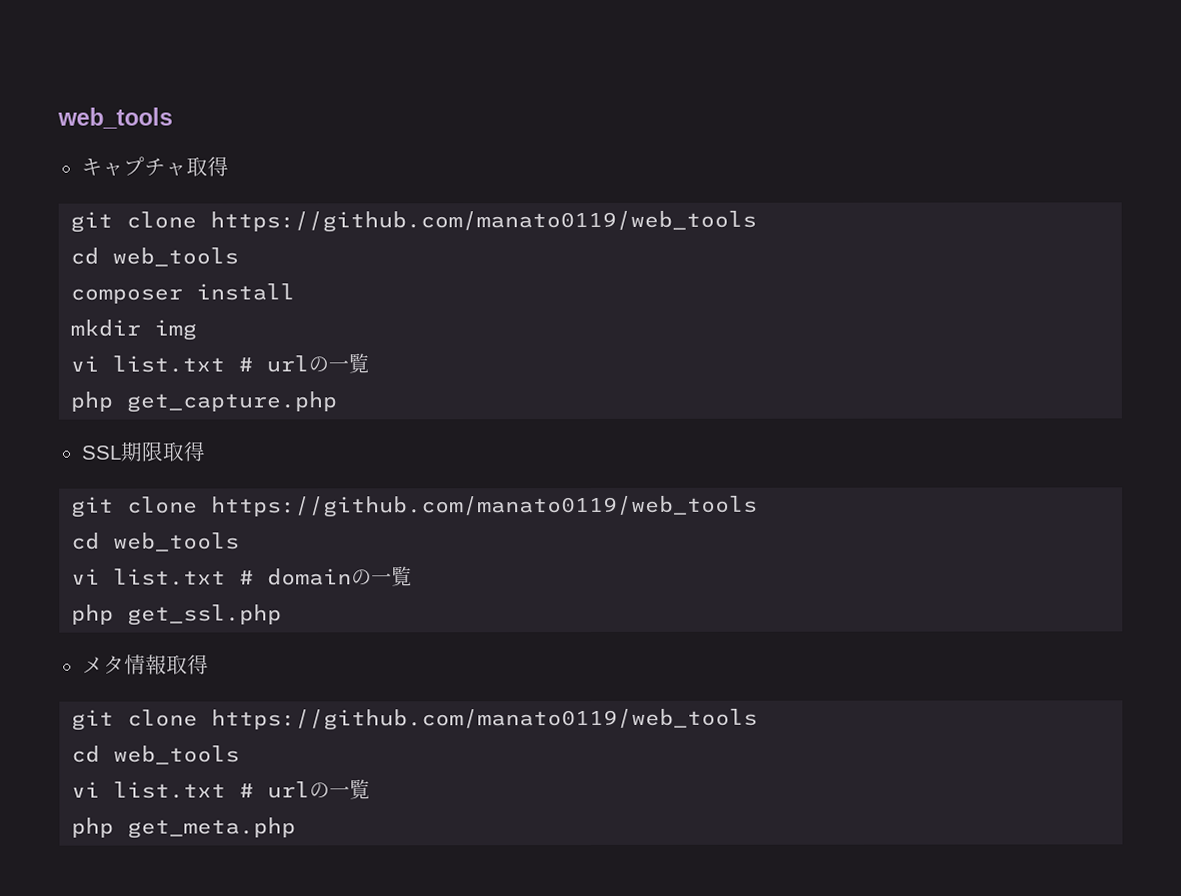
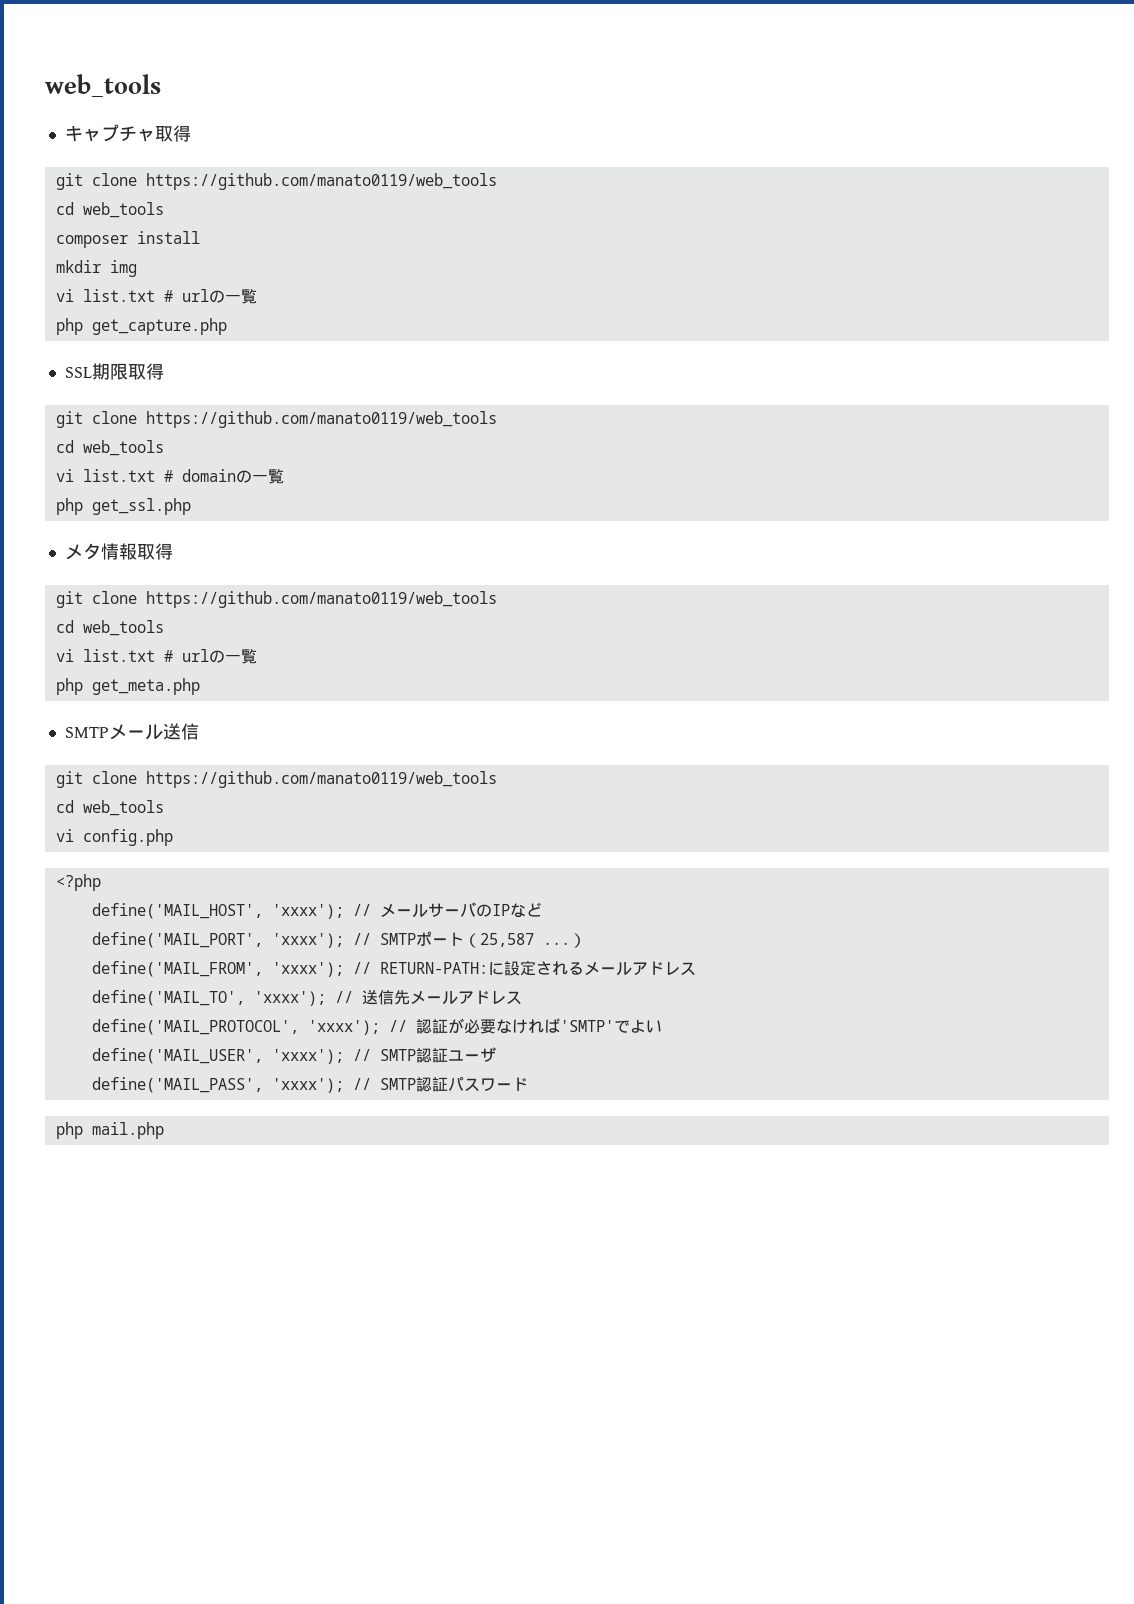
+ SMTPメール送信
+ git clone https://github.com/manato0119/web_tools
+ cd web_tools
+ vi config.php
+ <?php
+ define('MAIL_HOST', 'xxxx'); // メールサーバのIPなど
+ define('MAIL_PORT', 'xxxx'); // SMTPポート（25,587 ...）
+ define('MAIL_FROM', 'xxxx'); // RETURN-PATH:に設定されるメールアドレス
+ define('MAIL_TO', 'xxxx'); // 送信先メールアドレス
+ define('MAIL_PROTOCOL', 'xxxx'); // 認証が必要なければ'SMTP'でよい
+ define('MAIL_USER', 'xxxx'); // SMTP認証ユーザ
+ define('MAIL_PASS', 'xxxx'); // SMTP認証パスワード
+ php mail.php

